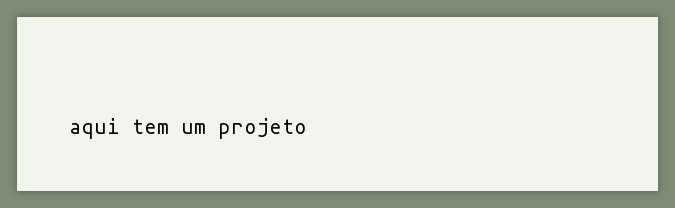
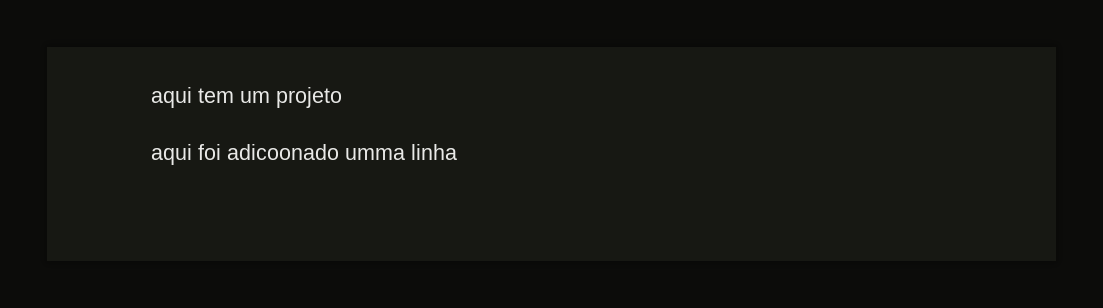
+ aqui foi adicoonado umma linha

